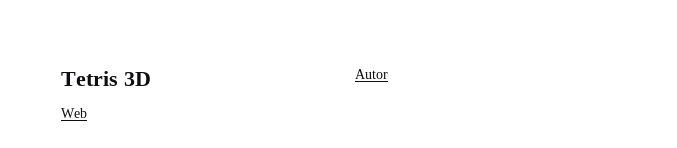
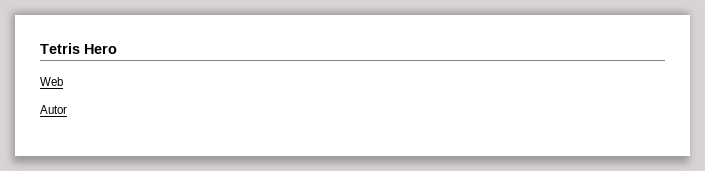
- Tetris 3D
+ Tetris Hero

